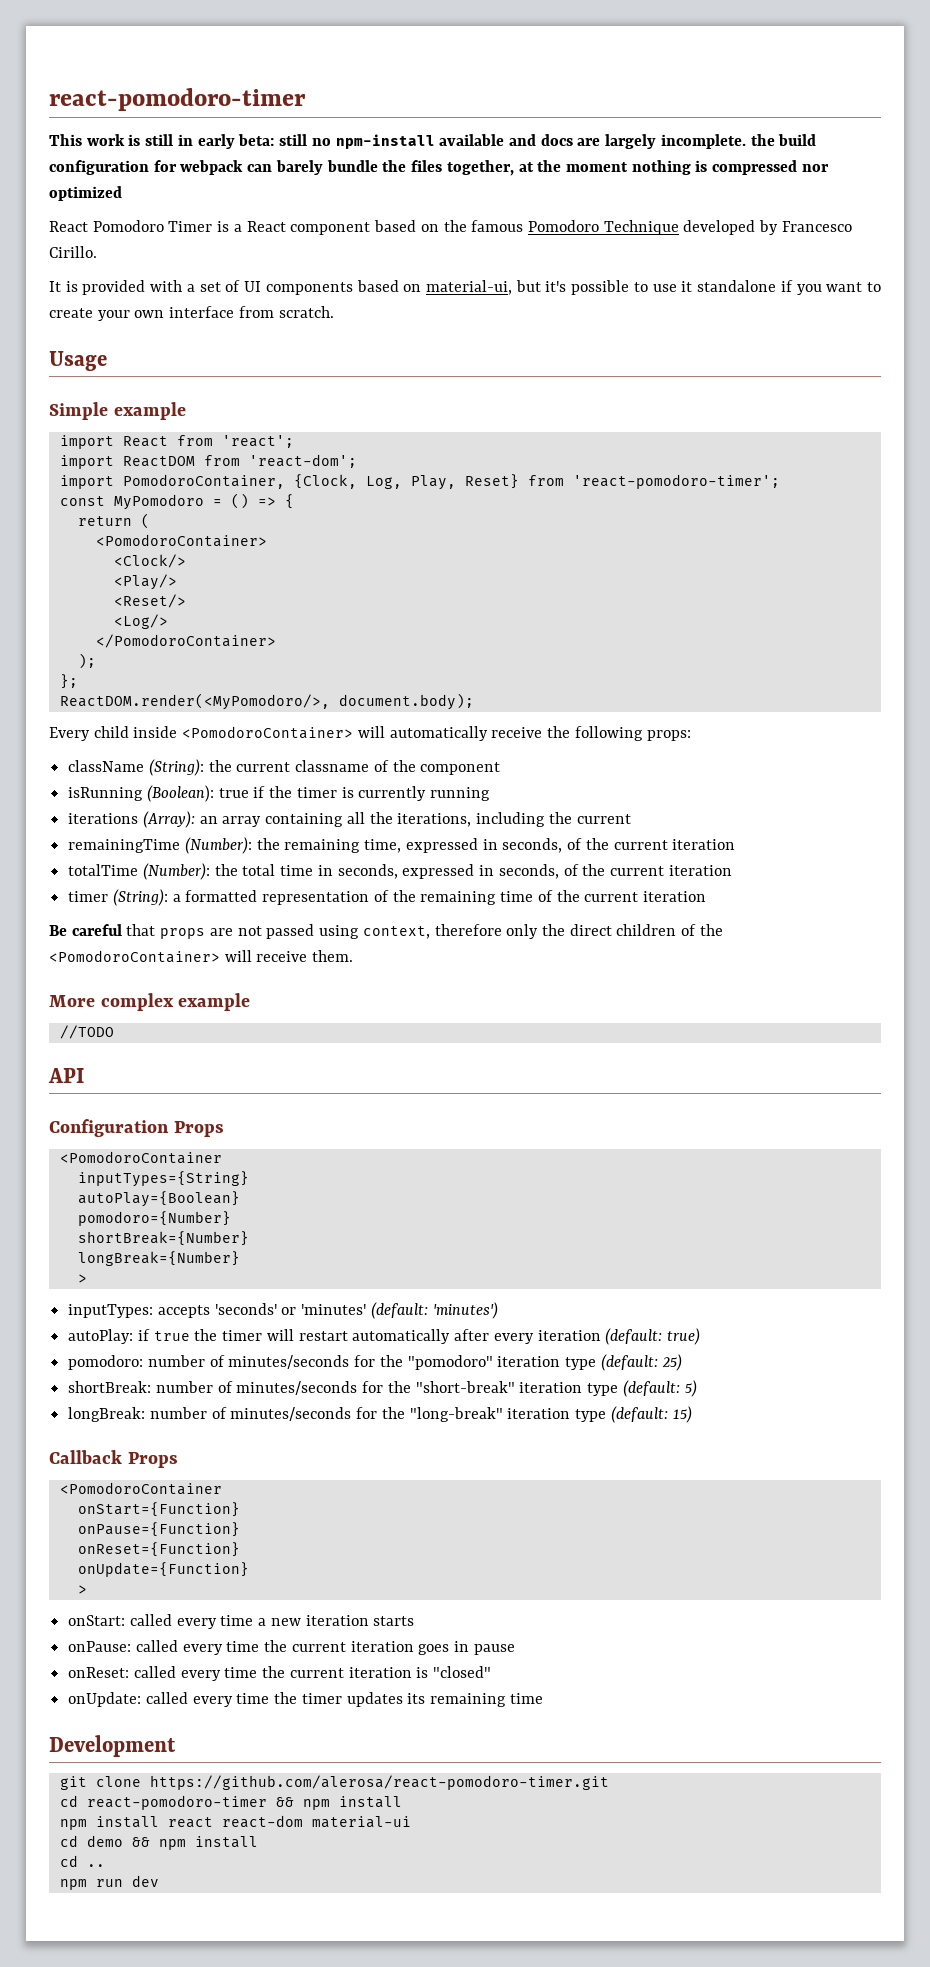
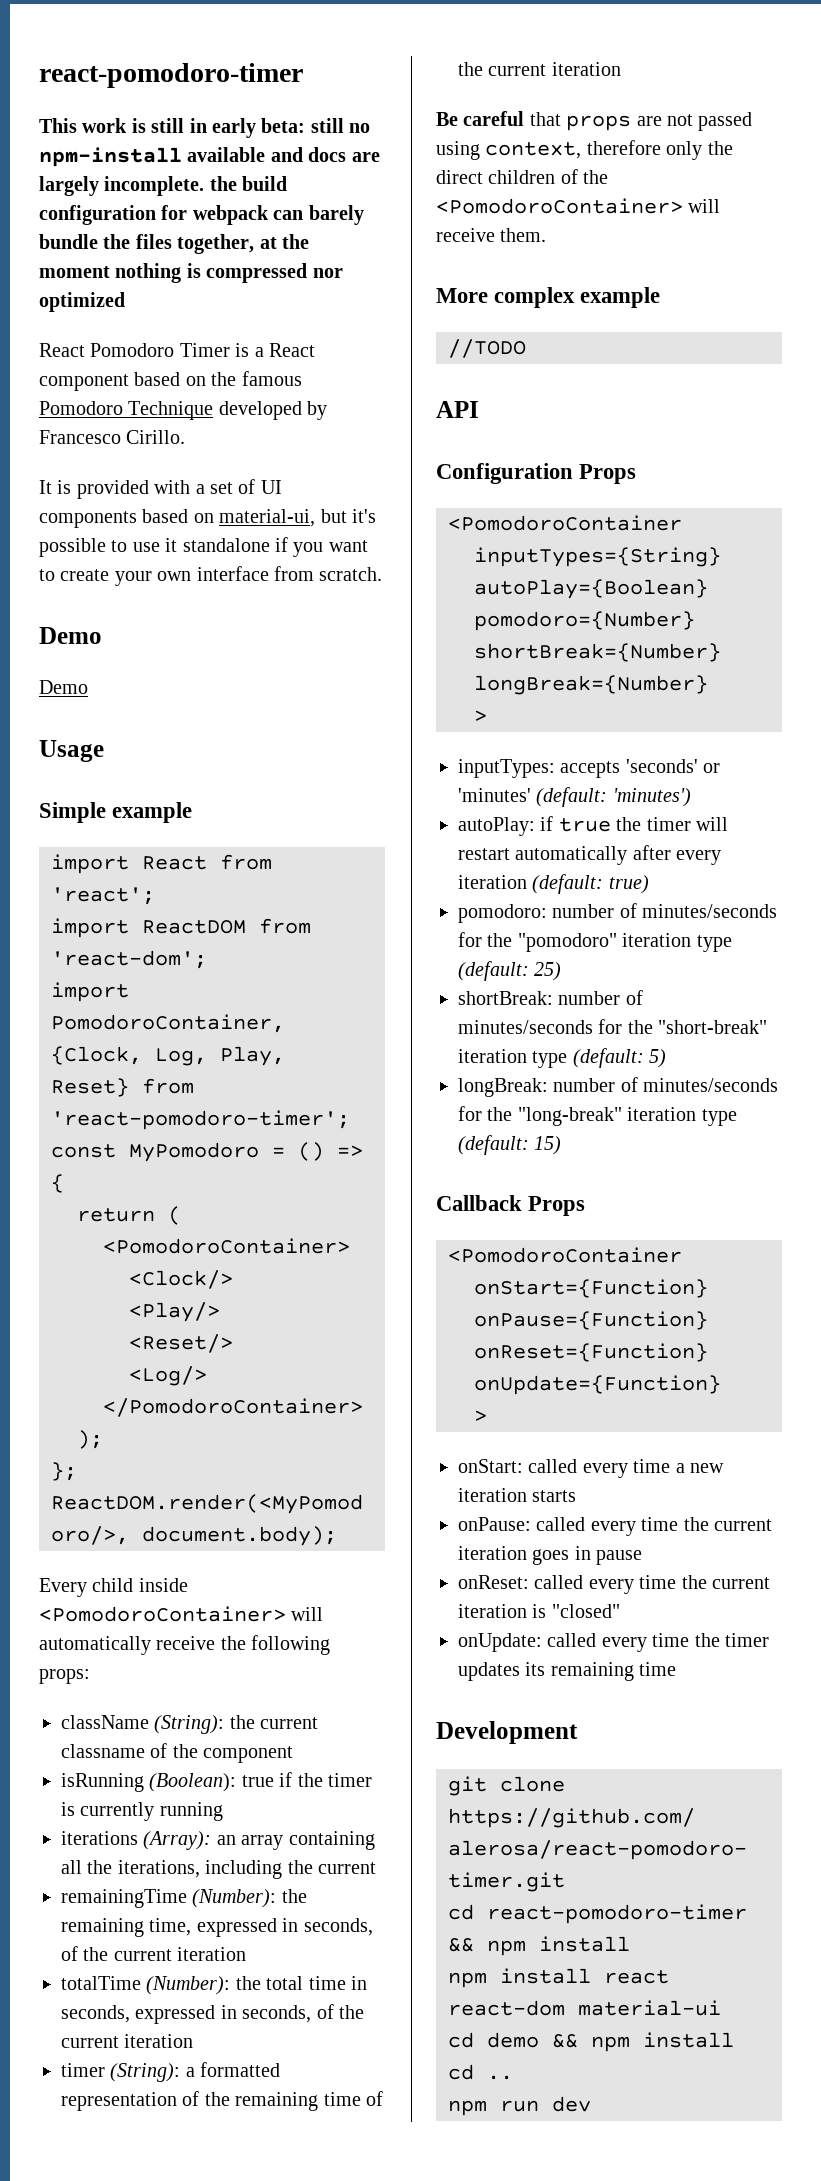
  It is provided with a set of UI components based on material-ui, but it's possible to use it standalone if you want to create your own interface from scratch.
+ Demo
+ Demo

